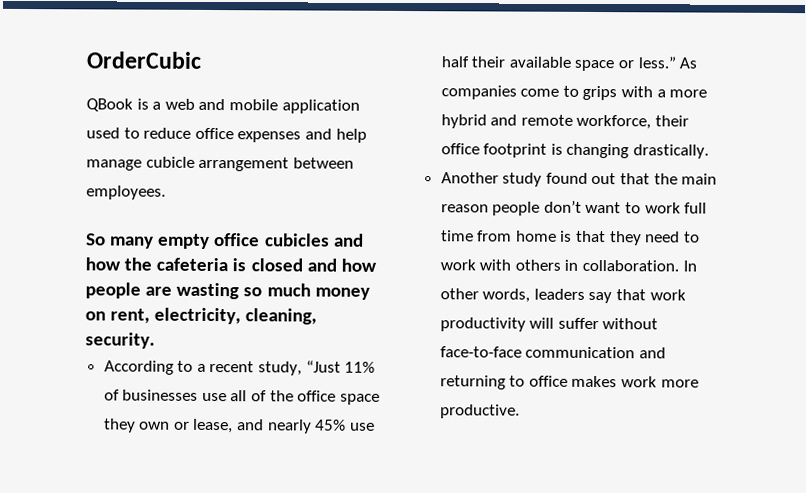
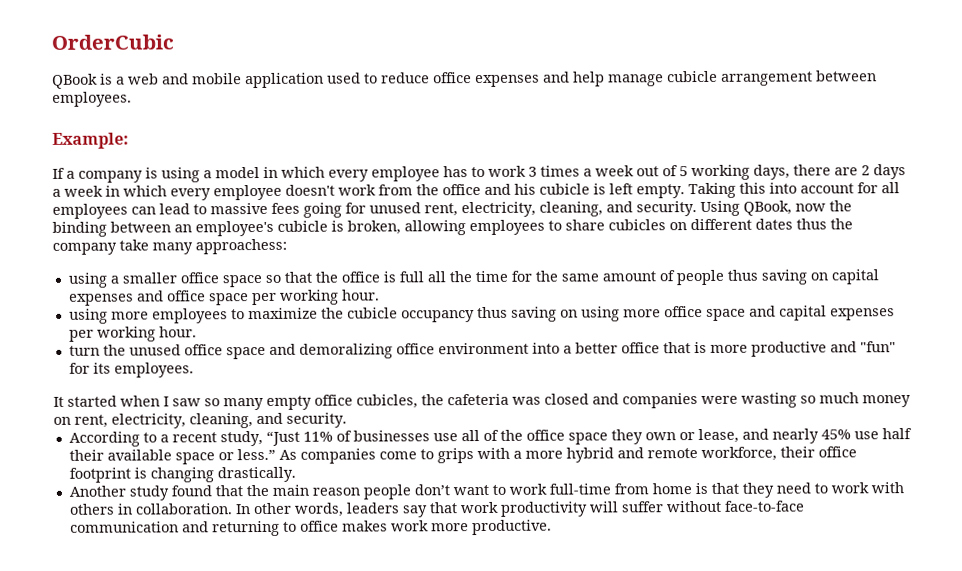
- So many empty office cubicles and how the cafeteria is closed and how people are wasting so much money on rent, electricity, cleaning, security.
+ Example:
+ If a company is using a model in which every employee has to work 3 times a week out of 5 working days, there are 2 days a week in which every employee doesn't work from the office and his cubicle is left empty. Taking this into account for all employees can lead to massive fees going for unused rent, electricity, cleaning, and security. Using QBook, now the binding between an employee's cubicle is broken, allowing employees to share cubicles on different dates thus the company take many approachess:
+ using a smaller office space so that the office is full all the time for the same amount of people thus saving on capital expenses and office space per working hour.
+ using more employees to maximize the cubicle occupancy thus saving on using more office space and capital expenses per working hour.
+ turn the unused office space and demoralizing office environment into a better office that is more productive and "fun" for its employees.
+ It started when I saw so many empty office cubicles, the cafeteria was closed and companies were wasting so much money on rent, electricity, cleaning, and security.
- Another study found out that the main reason people don’t want to work full time from home is that they need to work with others in collaboration.
+ Another study found that the main reason people don’t want to work full-time from home is that they need to work with others in collaboration.

